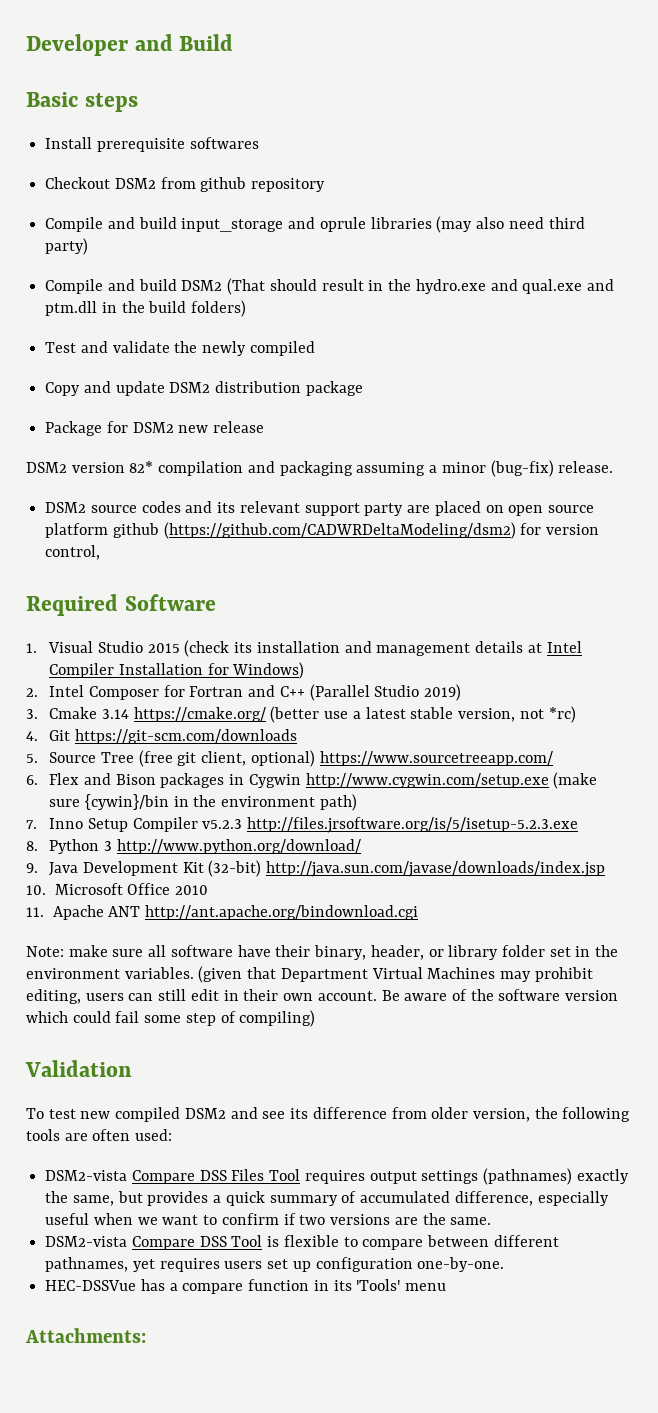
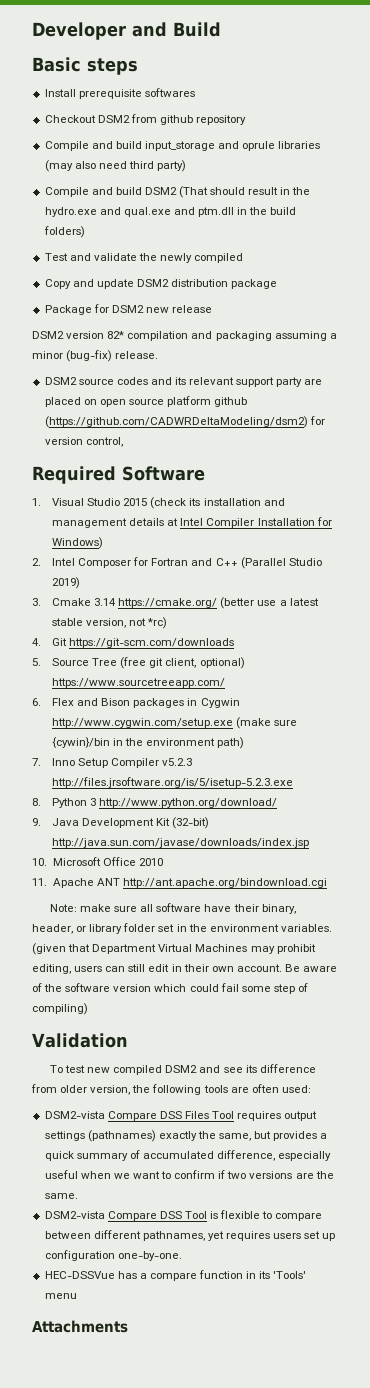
- Attachments:
+ Attachments

